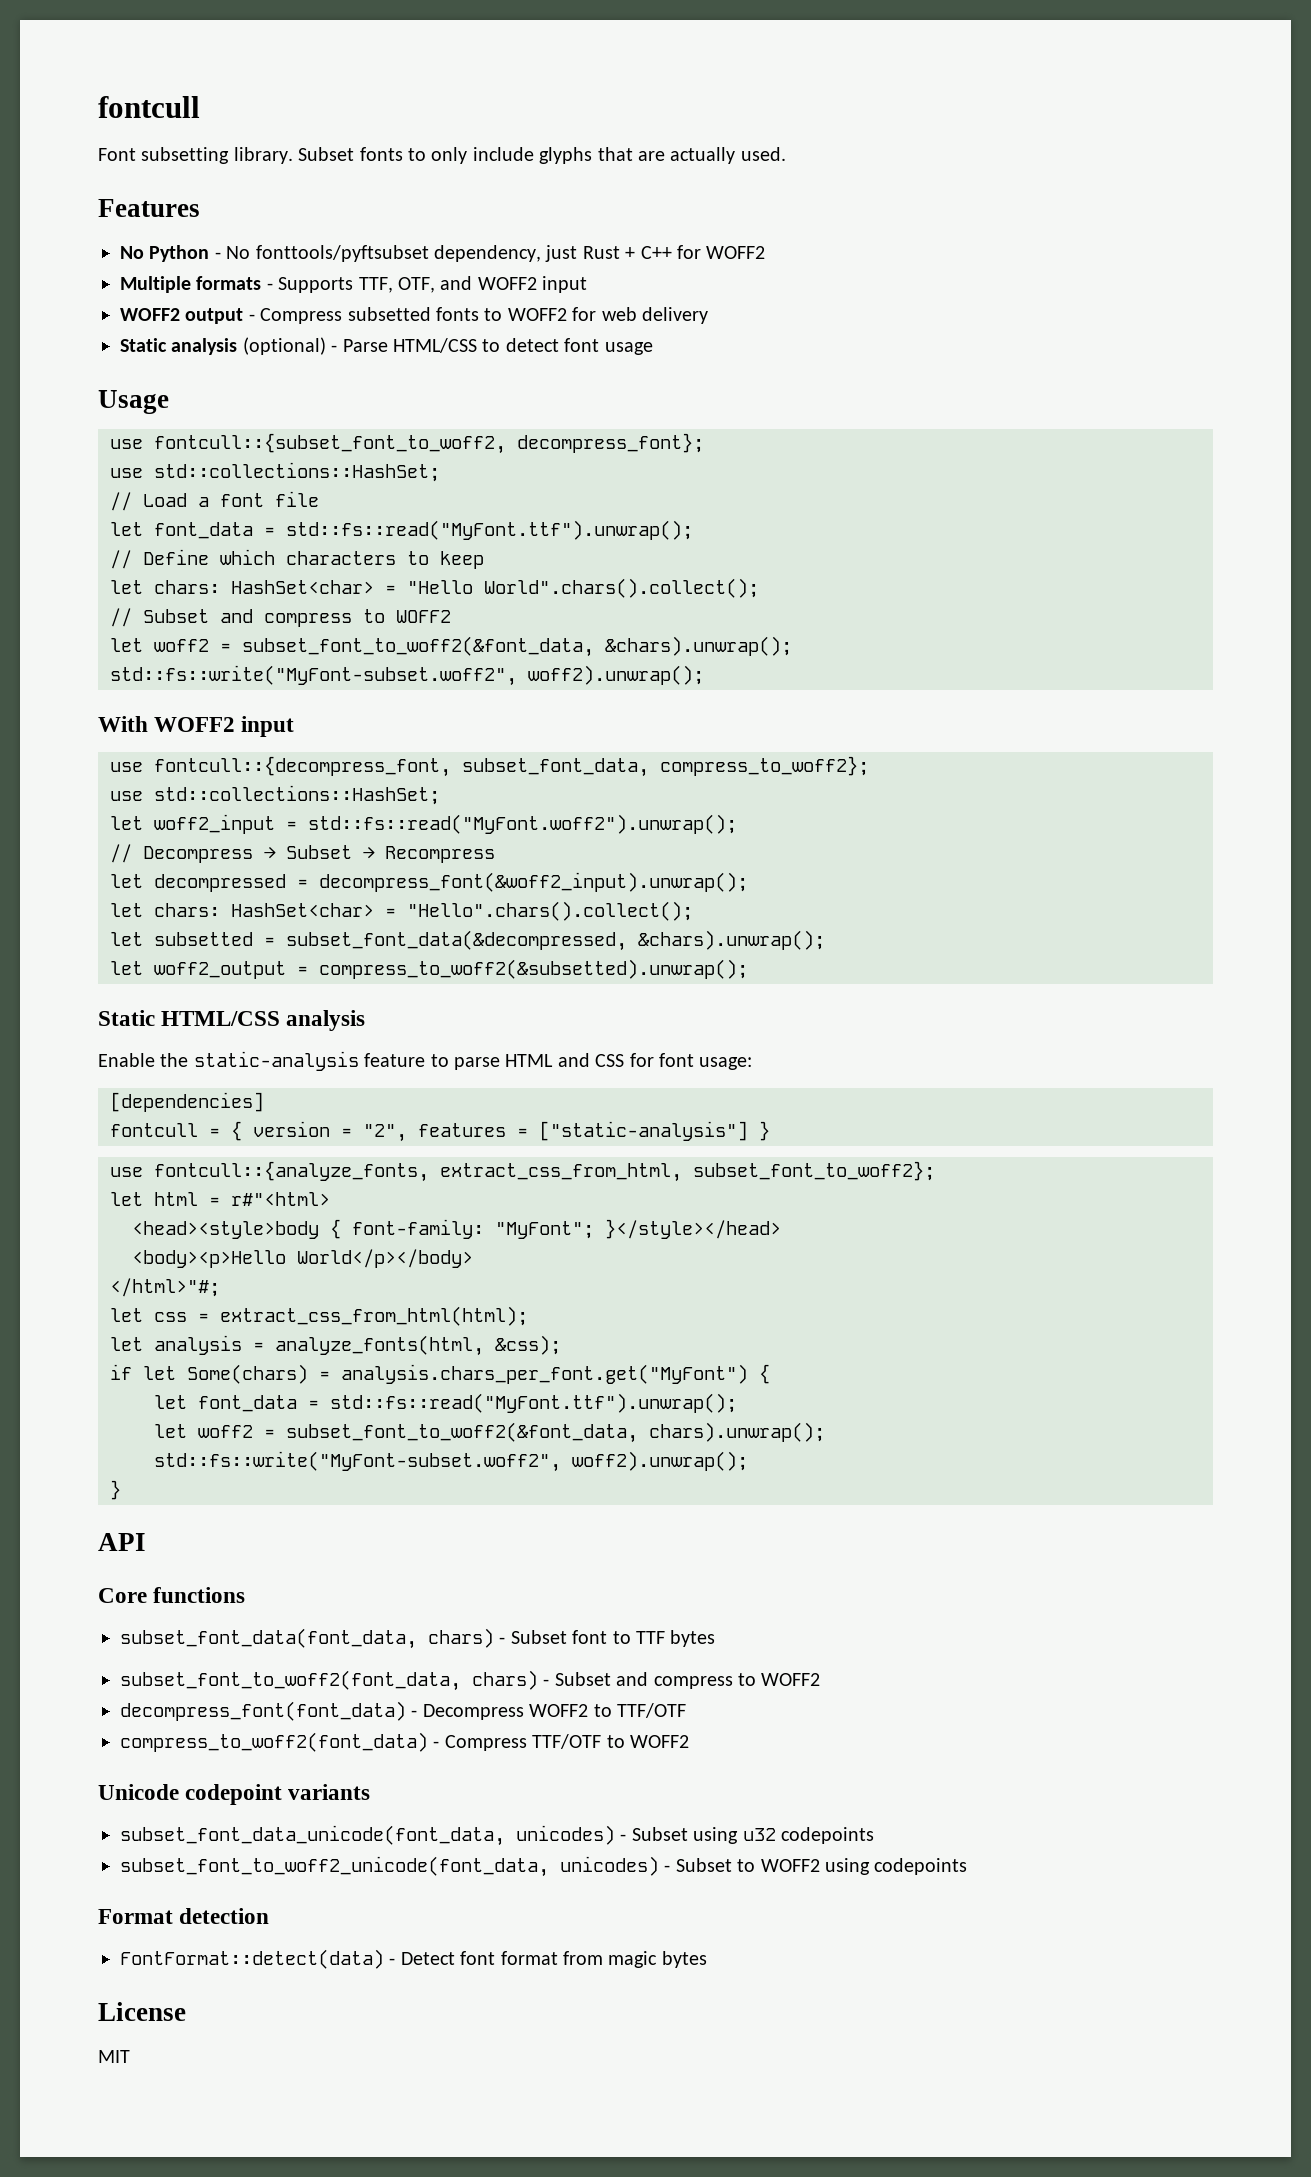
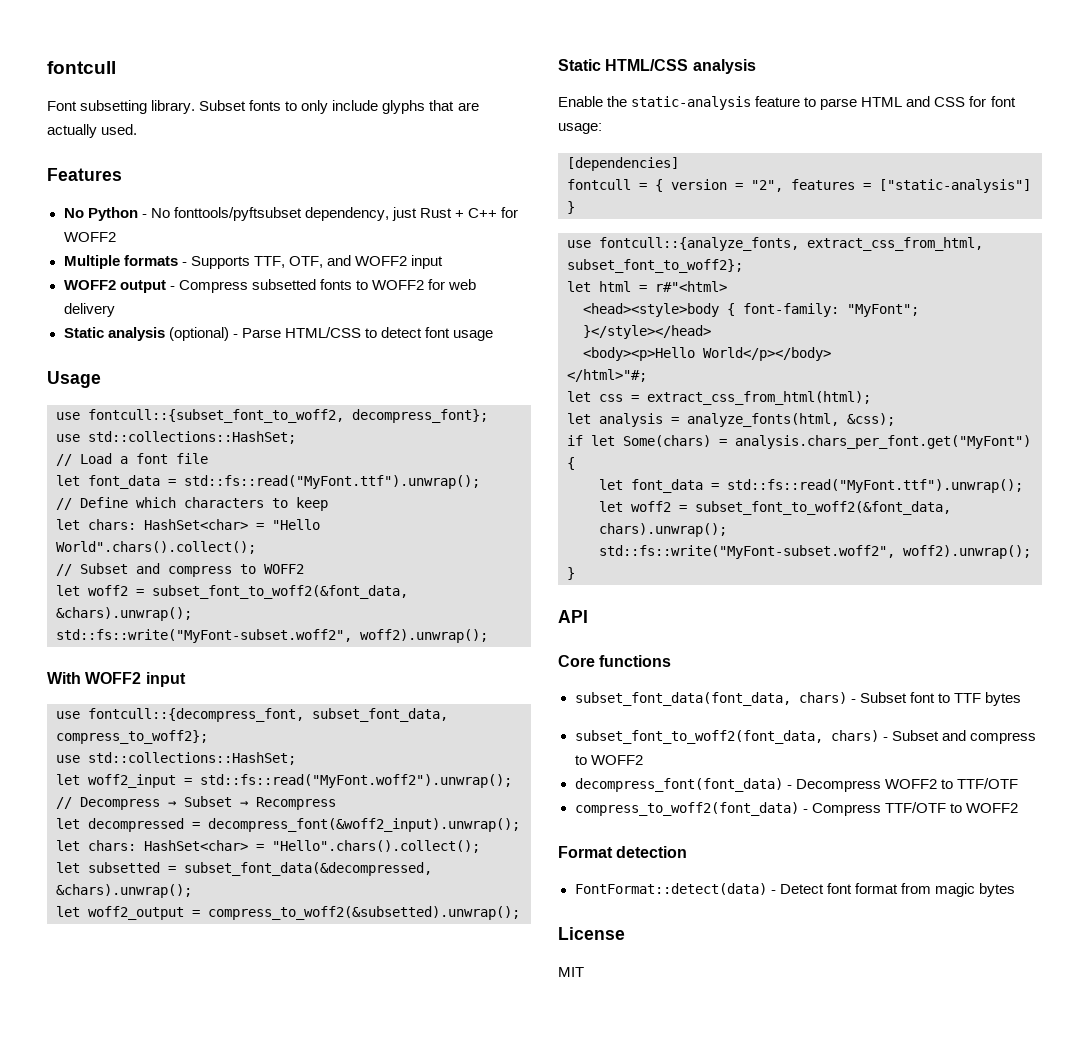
- Unicode codepoint variants
- subset_font_data_unicode(font_data, unicodes) - Subset using u32 codepoints
- subset_font_to_woff2_unicode(font_data, unicodes) - Subset to WOFF2 using codepoints

